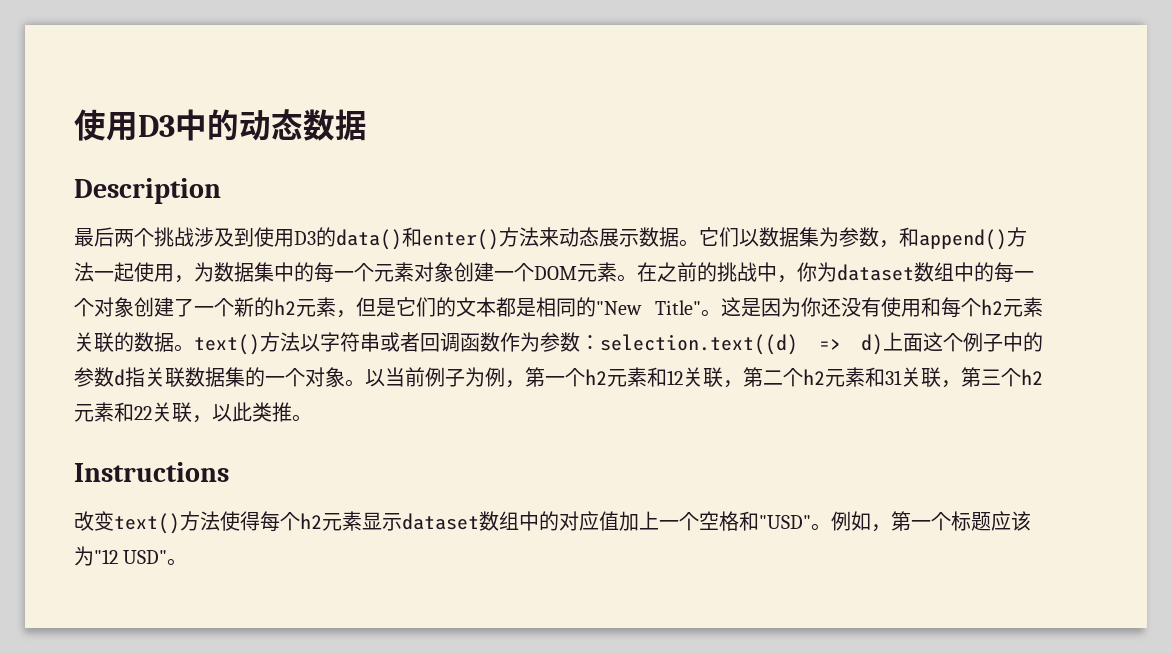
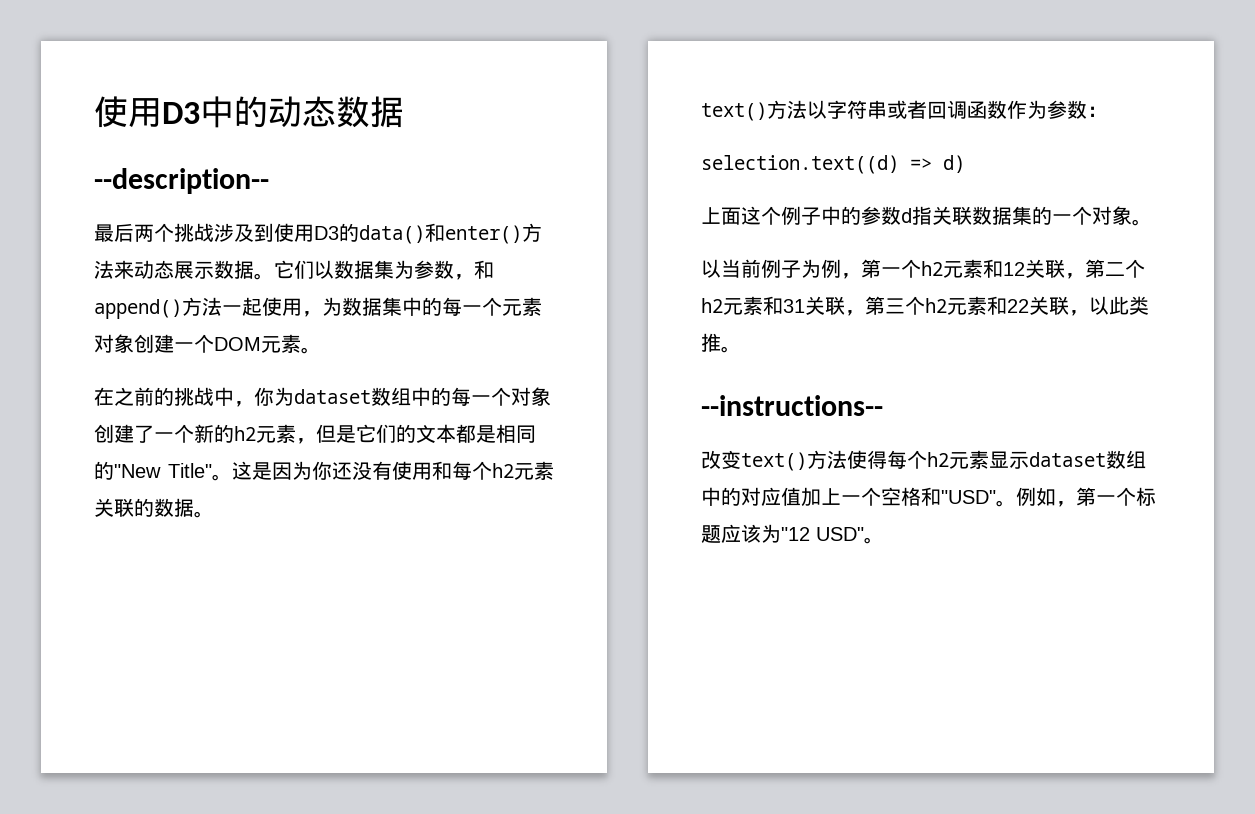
- Description
+ --description--
- 它们以数据集为参数，和append()方法一起使用，为数据集中的每一个元素对象创建一个DOM元素。在之前的挑战中，你为dataset数组中的每一个对象创建了一个新的h2元素，但是它们的文本都是相同的"New Title"。
+ 它们以数据集为参数，和append()方法一起使用，为数据集中的每一个元素对象创建一个DOM元素。
+ 在之前的挑战中，你为dataset数组中的每一个对象创建了一个新的h2元素，但是它们的文本都是相同的"New Title"。
- 这是因为你还没有使用和每个h2元素关联的数据。text()方法以字符串或者回调函数作为参数：selection.text((d) => d)上面这个例子中的参数d指关联数据集的一个对象。以当前例子为例，第一个h2元素和12关联，第二个h2元素和31关联，第三个h2元素和22关联，以此类推。
+ 这是因为你还没有使用和每个h2元素关联的数据。
+ text()方法以字符串或者回调函数作为参数：
+ selection.text((d) => d)
+ 上面这个例子中的参数d指关联数据集的一个对象。
+ 以当前例子为例，第一个h2元素和12关联，第二个h2元素和31关联，第三个h2元素和22关联，以此类推。
- Instructions
+ --instructions--

